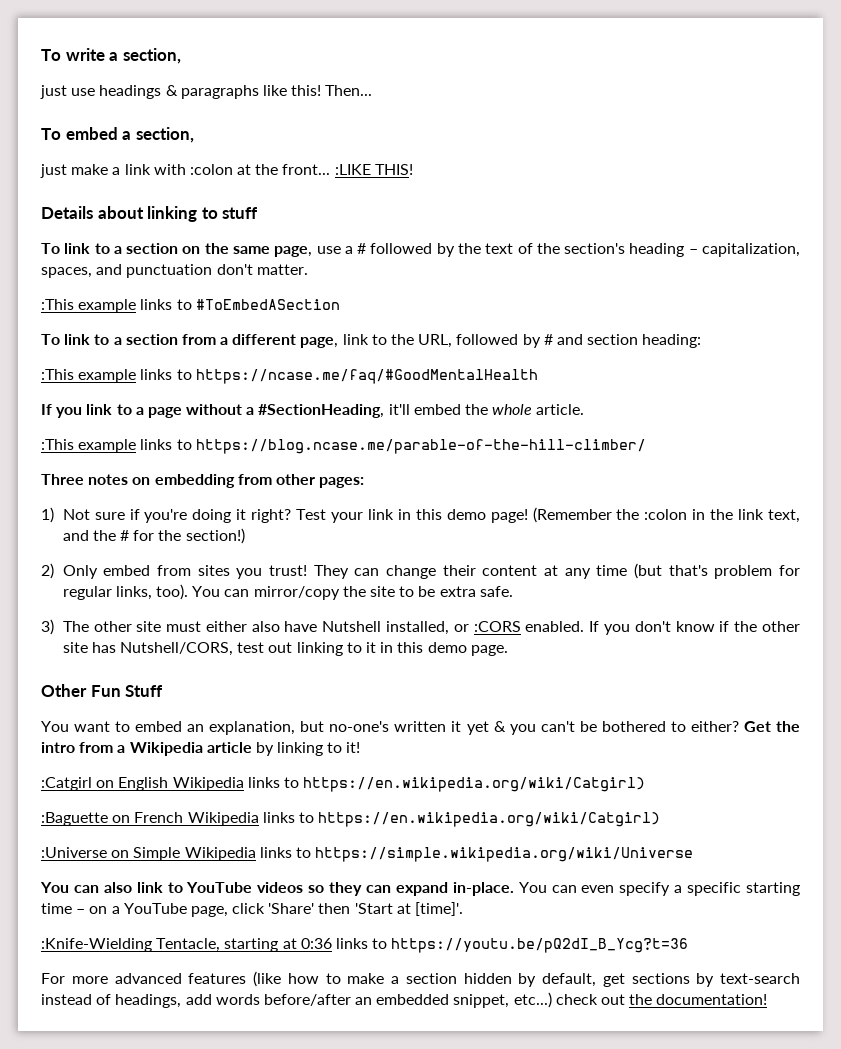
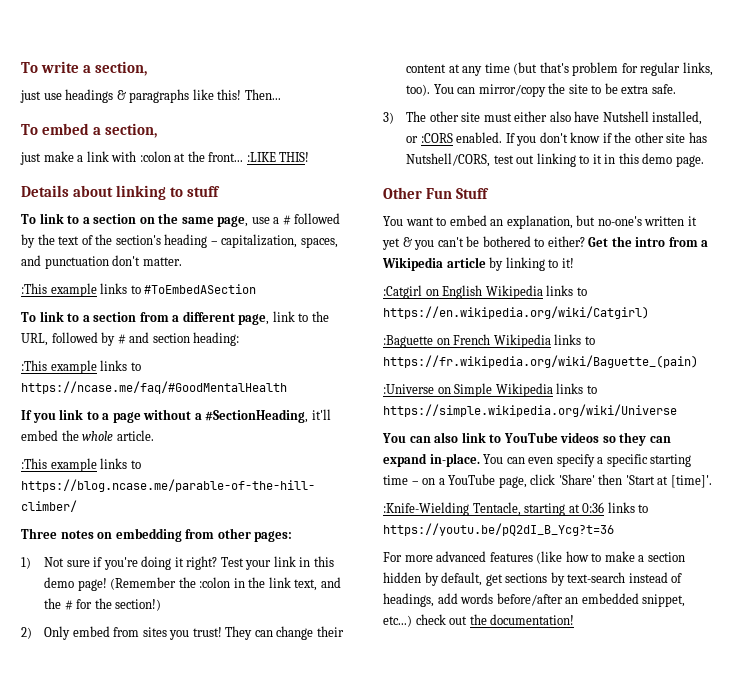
- :Baguette on French Wikipedia links to https://en.wikipedia.org/wiki/Catgirl)
+ :Baguette on French Wikipedia links to https://fr.wikipedia.org/wiki/Baguette_(pain)

